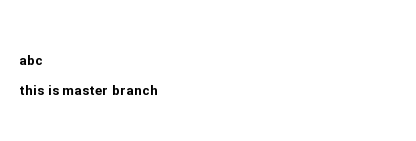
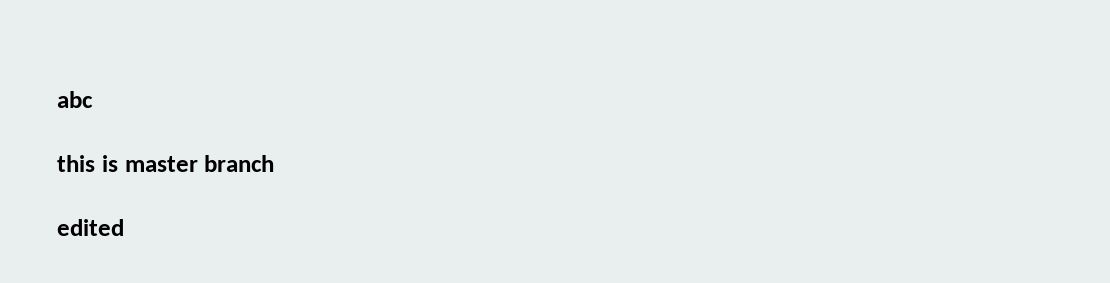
+ edited

